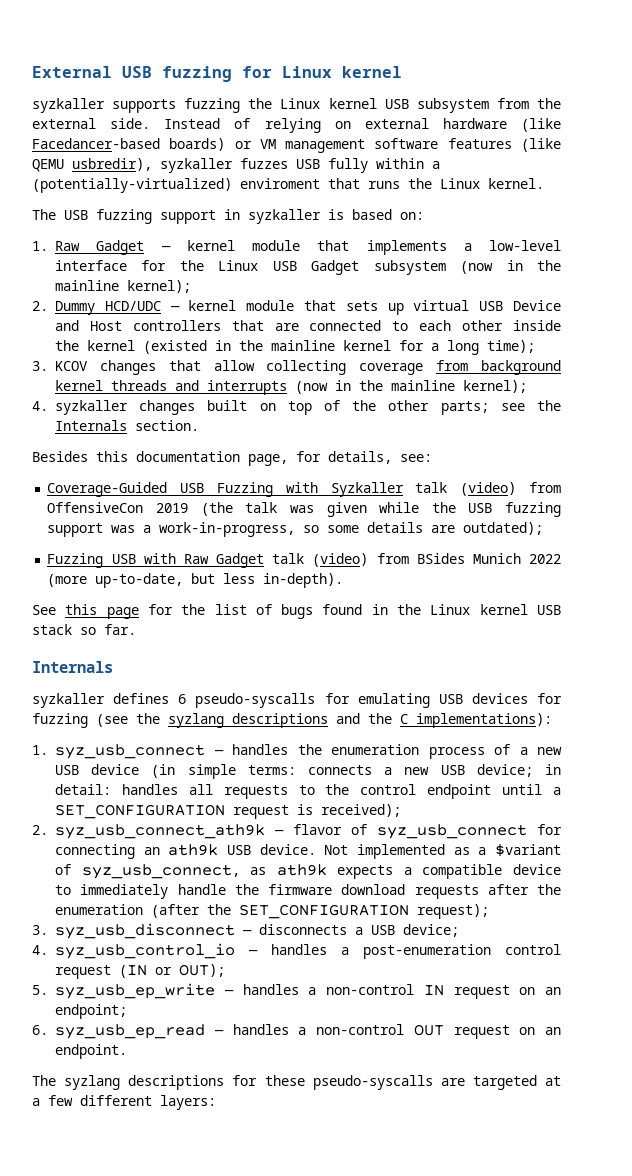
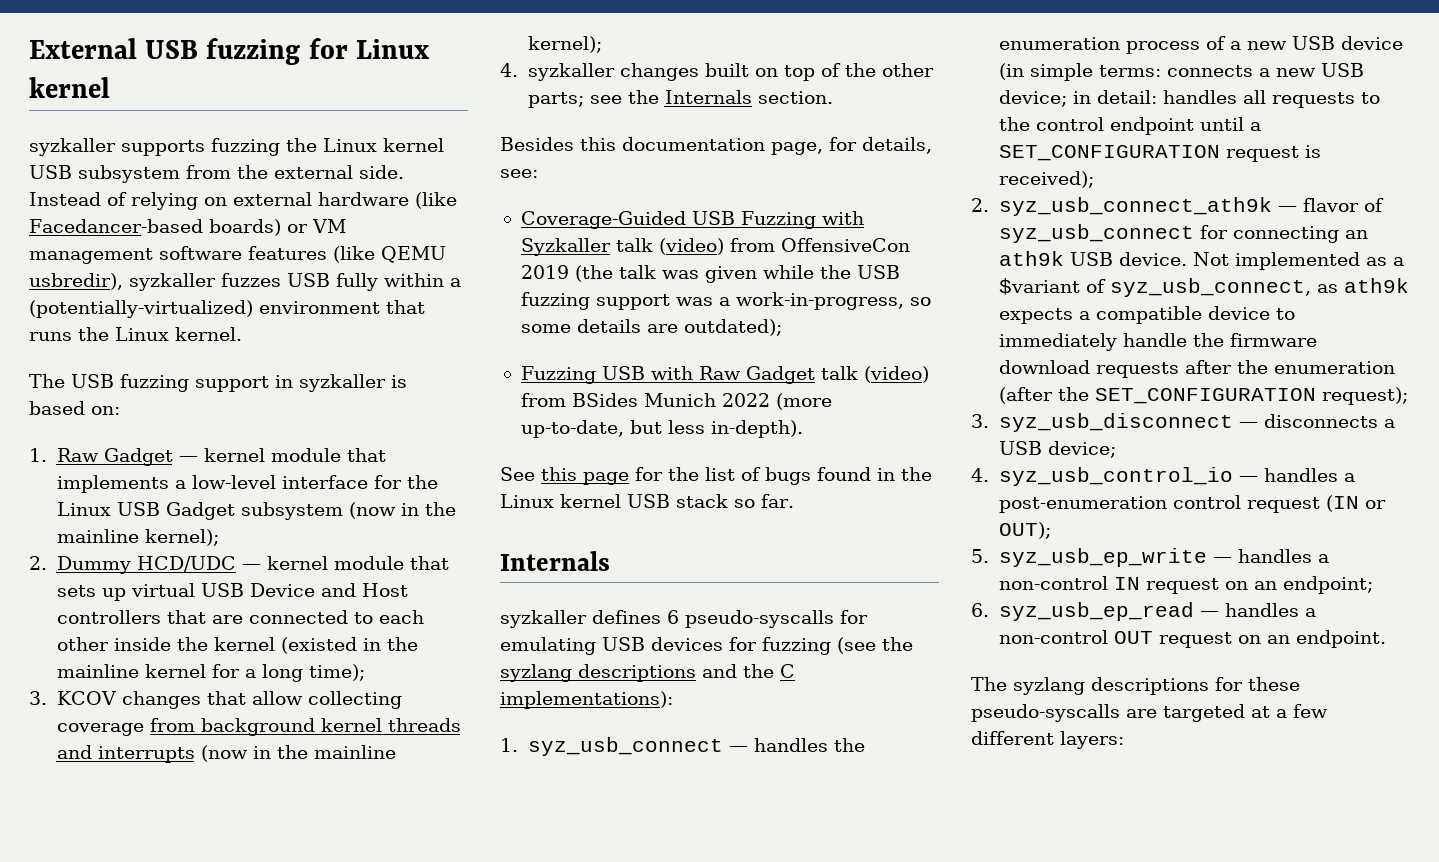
- Instead of relying on external hardware (like Facedancer-based boards) or VM management software features (like QEMU usbredir), syzkaller fuzzes USB fully within a (potentially-virtualized) enviroment that runs the Linux kernel.
+ Instead of relying on external hardware (like Facedancer-based boards) or VM management software features (like QEMU usbredir), syzkaller fuzzes USB fully within a (potentially-virtualized) environment that runs the Linux kernel.

